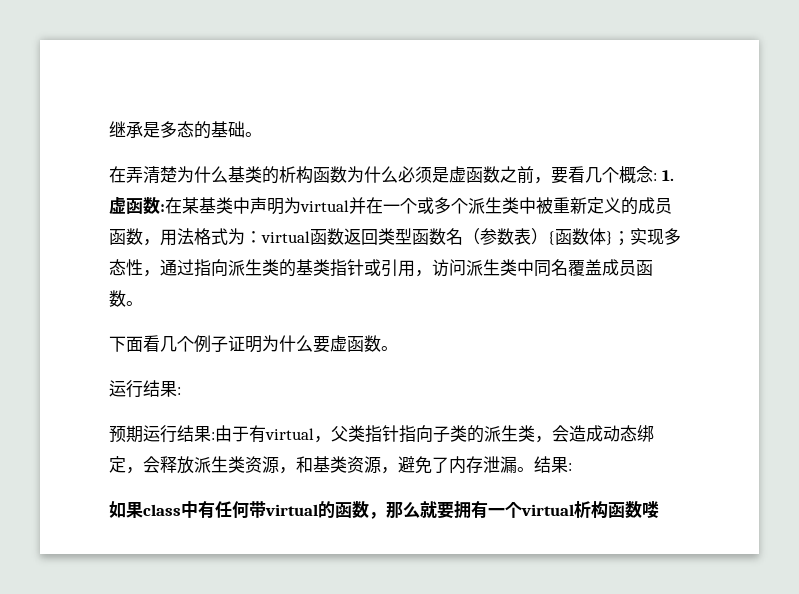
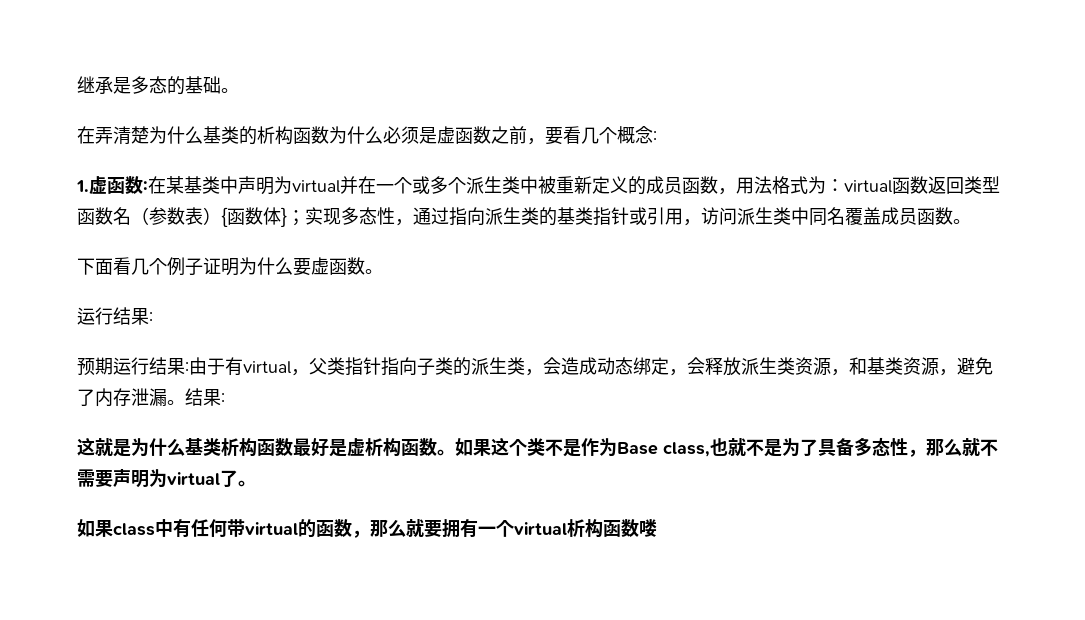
- 在弄清楚为什么基类的析构函数为什么必须是虚函数之前，要看几个概念: 1.虚函数:
+ 在弄清楚为什么基类的析构函数为什么必须是虚函数之前，要看几个概念:
+ 1.虚函数:
+ 这就是为什么基类析构函数最好是虚析构函数。如果这个类不是作为Base class,也就不是为了具备多态性，那么就不需要声明为virtual了。

